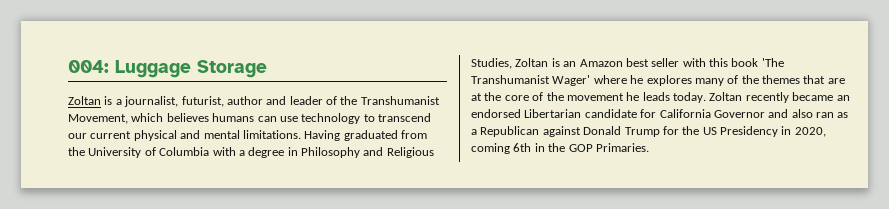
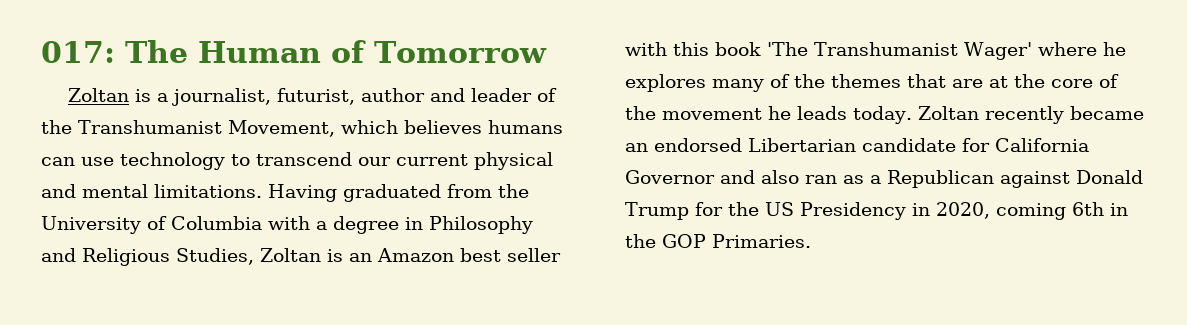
- 004: Luggage Storage
+ 017: The Human of Tomorrow

